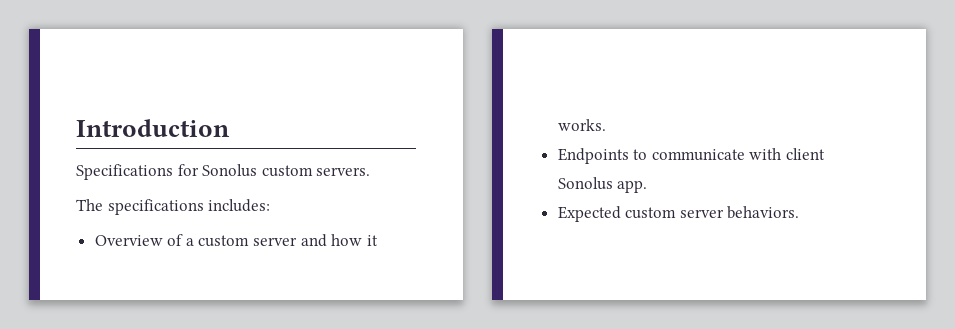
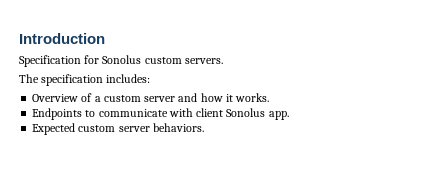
- Specifications for Sonolus custom servers.
+ Specification for Sonolus custom servers.
- The specifications includes:
+ The specification includes:

